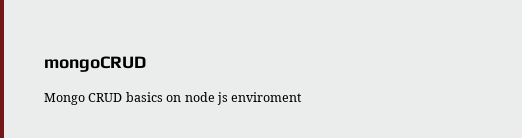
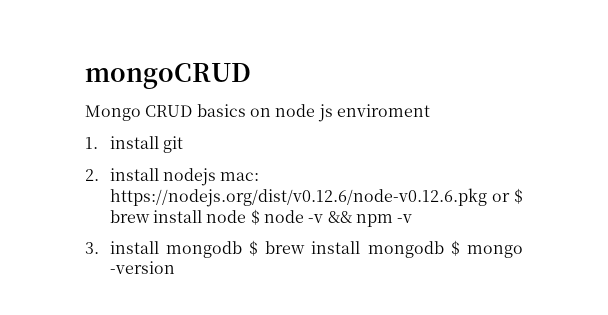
+ 1. install git
+ 2. install nodejs mac: https://nodejs.org/dist/v0.12.6/node-v0.12.6.pkg or $ brew install node $ node -v && npm -v
+ 3. install mongodb $ brew install mongodb $ mongo -version

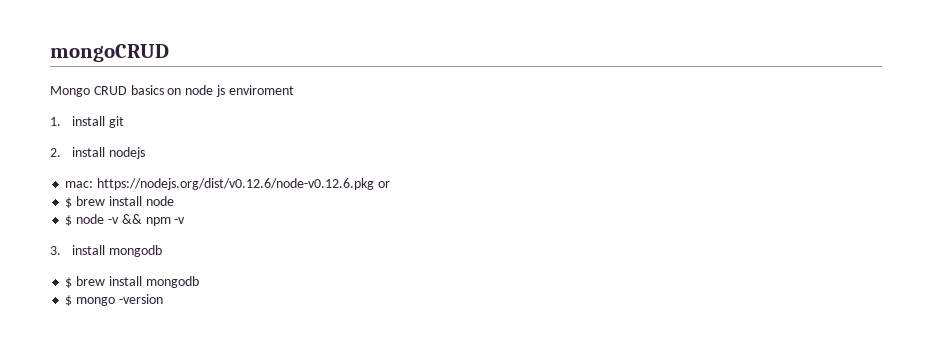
- 2. install nodejs mac: https://nodejs.org/dist/v0.12.6/node-v0.12.6.pkg or $ brew install node $ node -v && npm -v
+ 2. install nodejs
+ mac: https://nodejs.org/dist/v0.12.6/node-v0.12.6.pkg or
+ $ brew install node
+ $ node -v && npm -v
- 3. install mongodb $ brew install mongodb $ mongo -version
+ 3. install mongodb
+ $ brew install mongodb
+ $ mongo -version

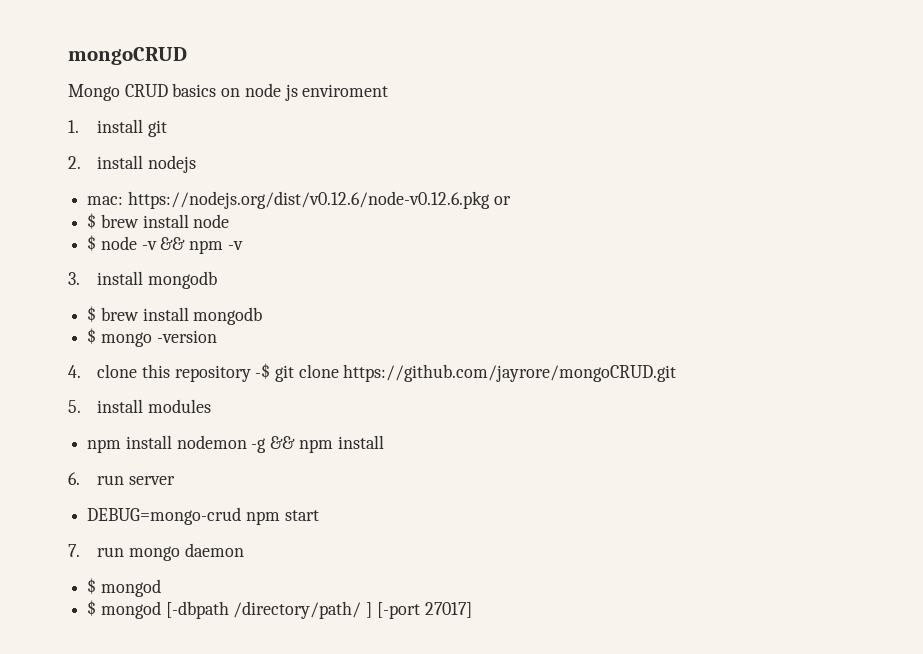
+ 4. clone this repository -$ git clone https://github.com/jayrore/mongoCRUD.git
+ 5. install modules
+ npm install nodemon -g && npm install
+ 6. run server
+ DEBUG=mongo-crud npm start
+ 7. run mongo daemon
+ $ mongod
+ $ mongod [-dbpath /directory/path/ ] [-port 27017]

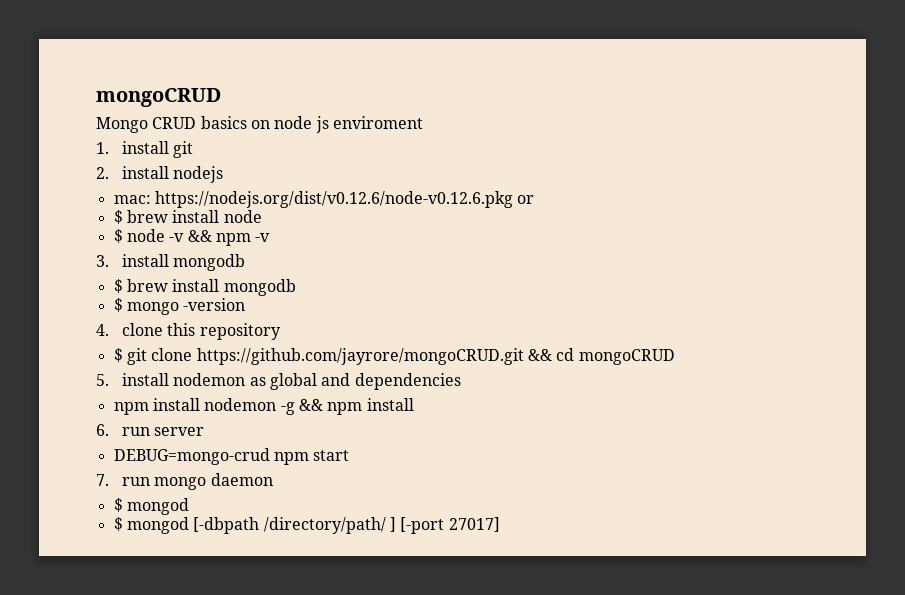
- 4. clone this repository -$ git clone https://github.com/jayrore/mongoCRUD.git
+ 4. clone this repository
+ $ git clone https://github.com/jayrore/mongoCRUD.git && cd mongoCRUD
- 5. install modules
+ 5. install nodemon as global and dependencies

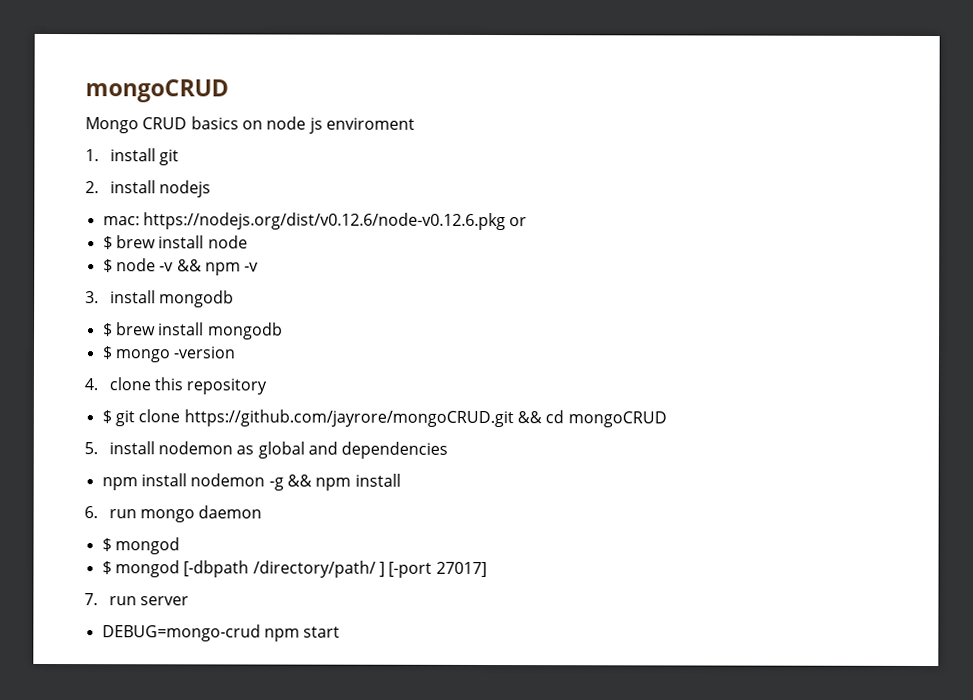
- 6. run server
- DEBUG=mongo-crud npm start
- 7. run mongo daemon
+ 6. run mongo daemon
+ 7. run server
+ DEBUG=mongo-crud npm start

